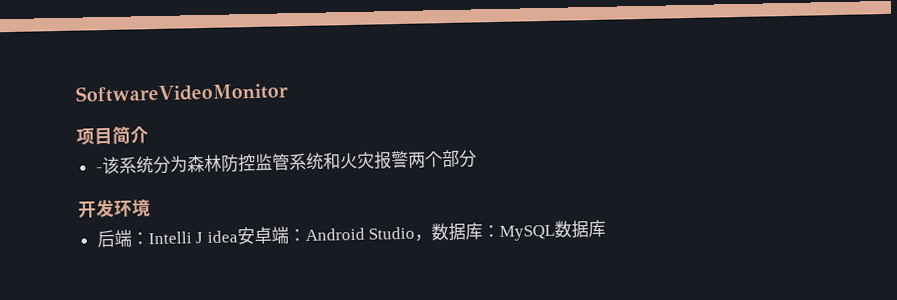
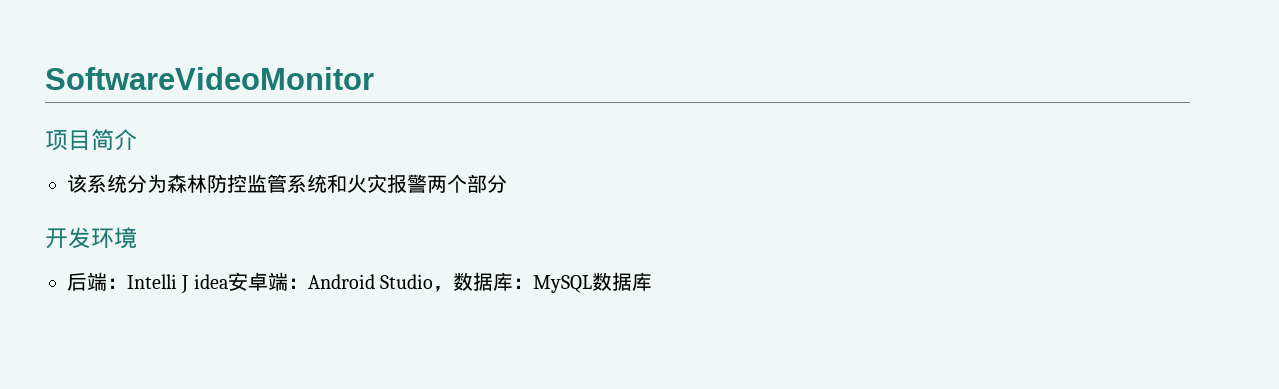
- -该系统分为森林防控监管系统和火灾报警两个部分
+ 该系统分为森林防控监管系统和火灾报警两个部分

